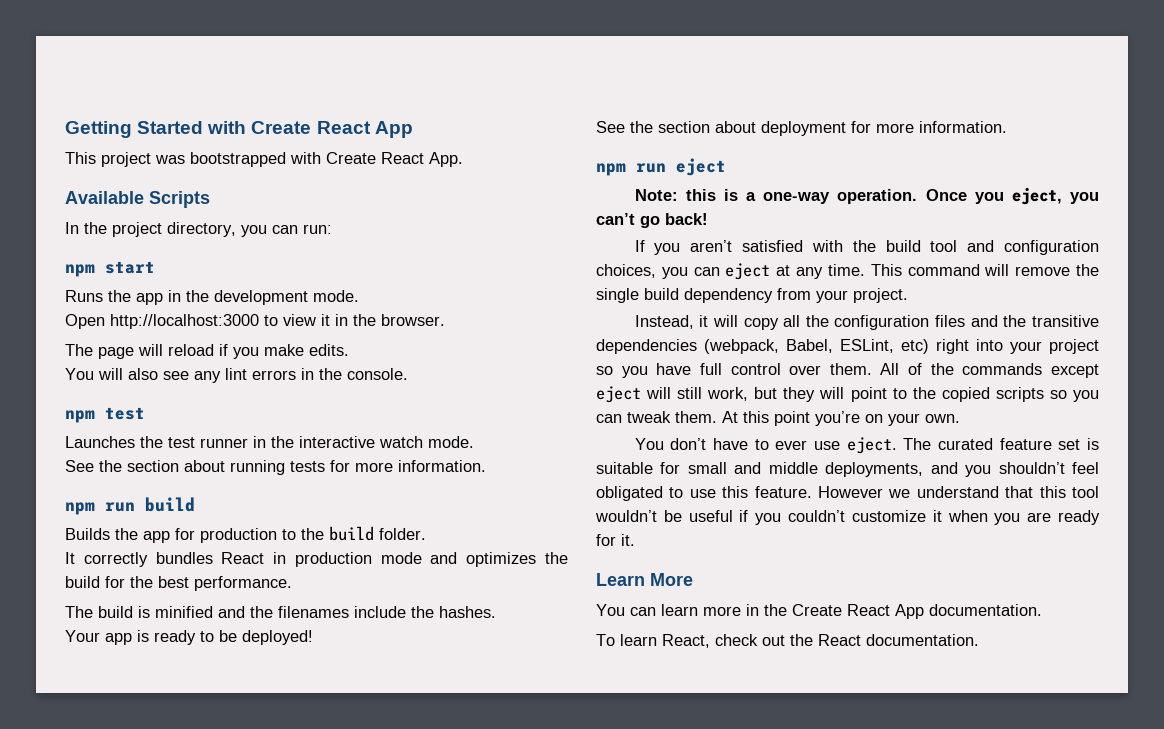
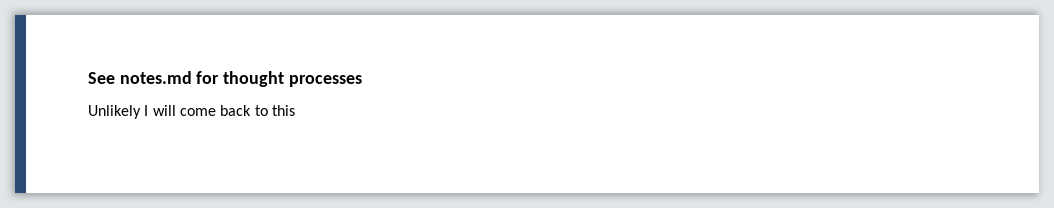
- Getting Started with Create React App
- This project was bootstrapped with Create React App.
- Available Scripts
- In the project directory, you can run:
- npm start
- Runs the app in the development mode.
- Open http://localhost:3000 to view it in the browser.
- The page will reload if you make edits.
- You will also see any lint errors in the console.
- npm test
- Launches the test runner in the interactive watch mode.
- See the section about running tests for more information.
- npm run build
- Builds the app for production to the build folder.
- It correctly bundles React in production mode and optimizes the build for the best performance.
- The build is minified and the filenames include the hashes.
- Your app is ready to be deployed!
- See the section about deployment for more information.
- npm run eject
- Note: this is a one-way operation. Once you eject, you can’t go back!
- If you aren’t satisfied with the build tool and configuration choices, you can eject at any time. This command will remove the single build dependency from your project.
- Instead, it will copy all the configuration files and the transitive dependencies (webpack, Babel, ESLint, etc) right into your project so you have full control over them. All of the commands except eject will still work, but they will point to the copied scripts so you can tweak them. At this point you’re on your own.
- You don’t have to ever use eject. The curated feature set is suitable for small and middle deployments, and you shouldn’t feel obligated to use this feature. However we understand that this tool wouldn’t be useful if you couldn’t customize it when you are ready for it.
- Learn More
- You can learn more in the Create React App documentation.
- To learn React, check out the React documentation.
+ See notes.md for thought processes
+ Unlikely I will come back to this

